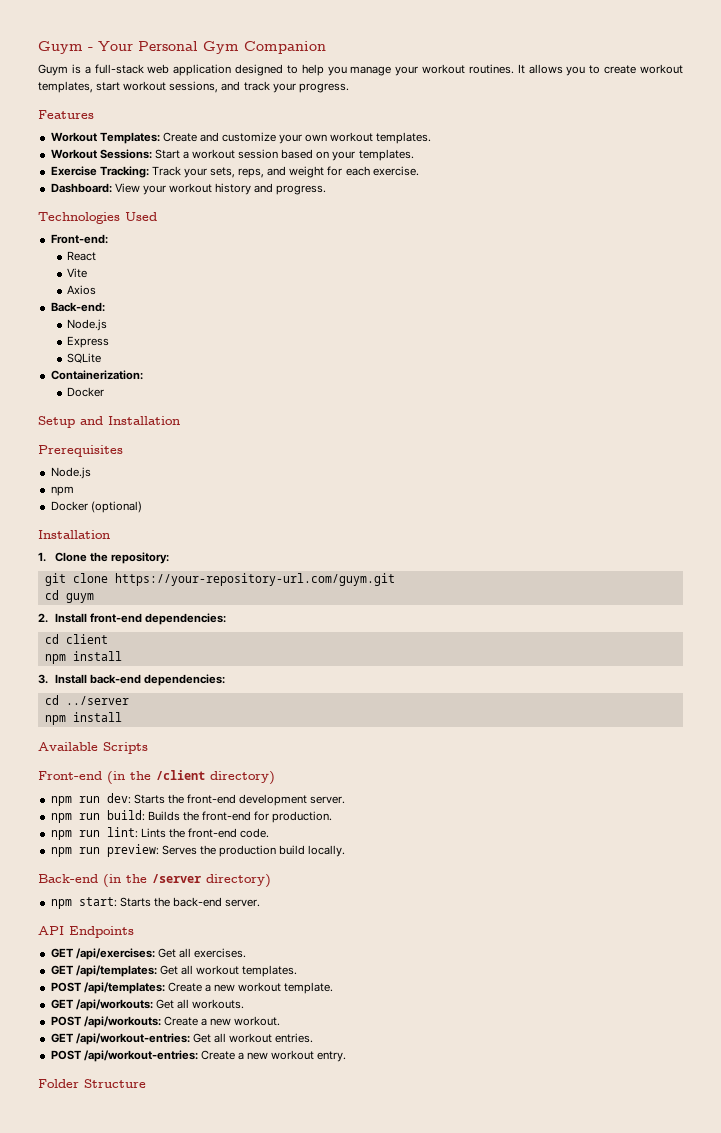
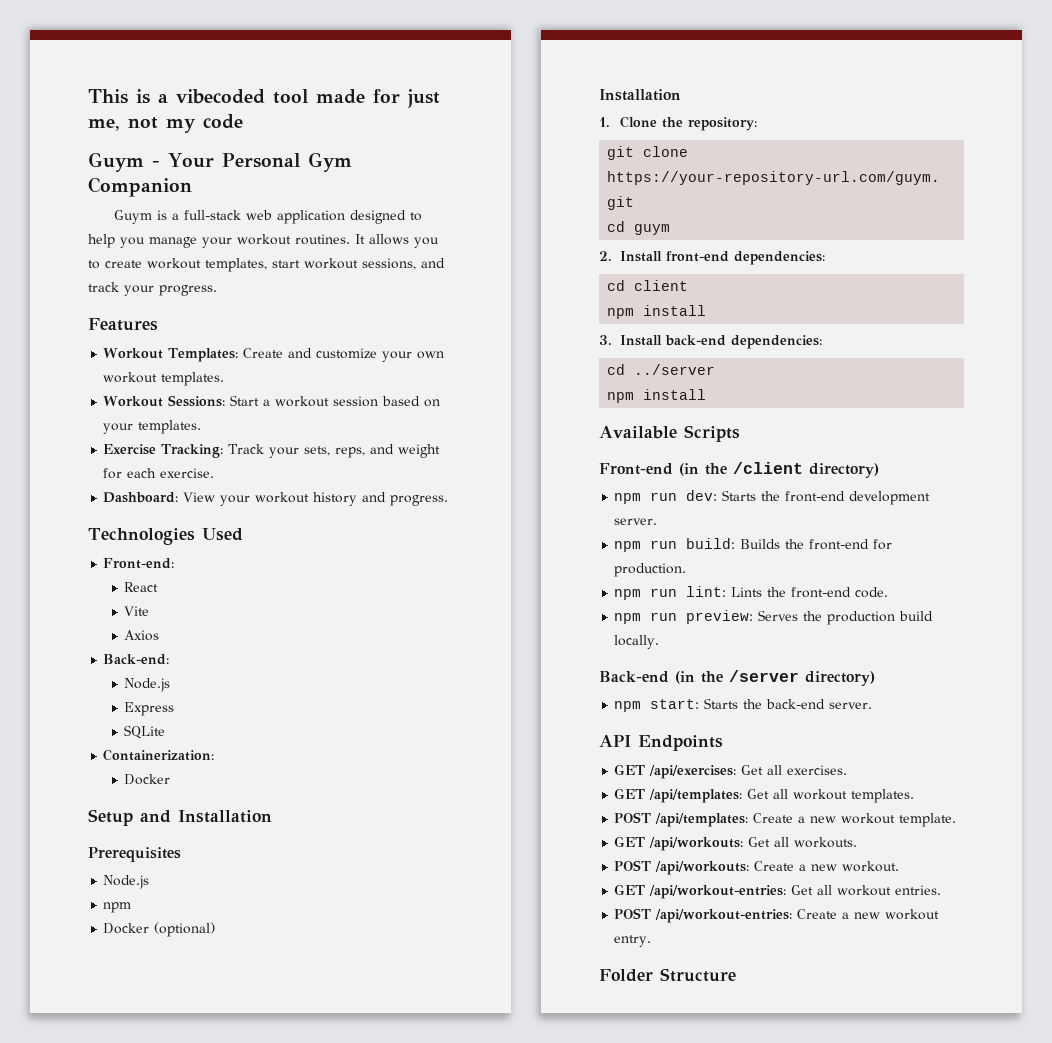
+ This is a vibecoded tool made for just me, not my code

